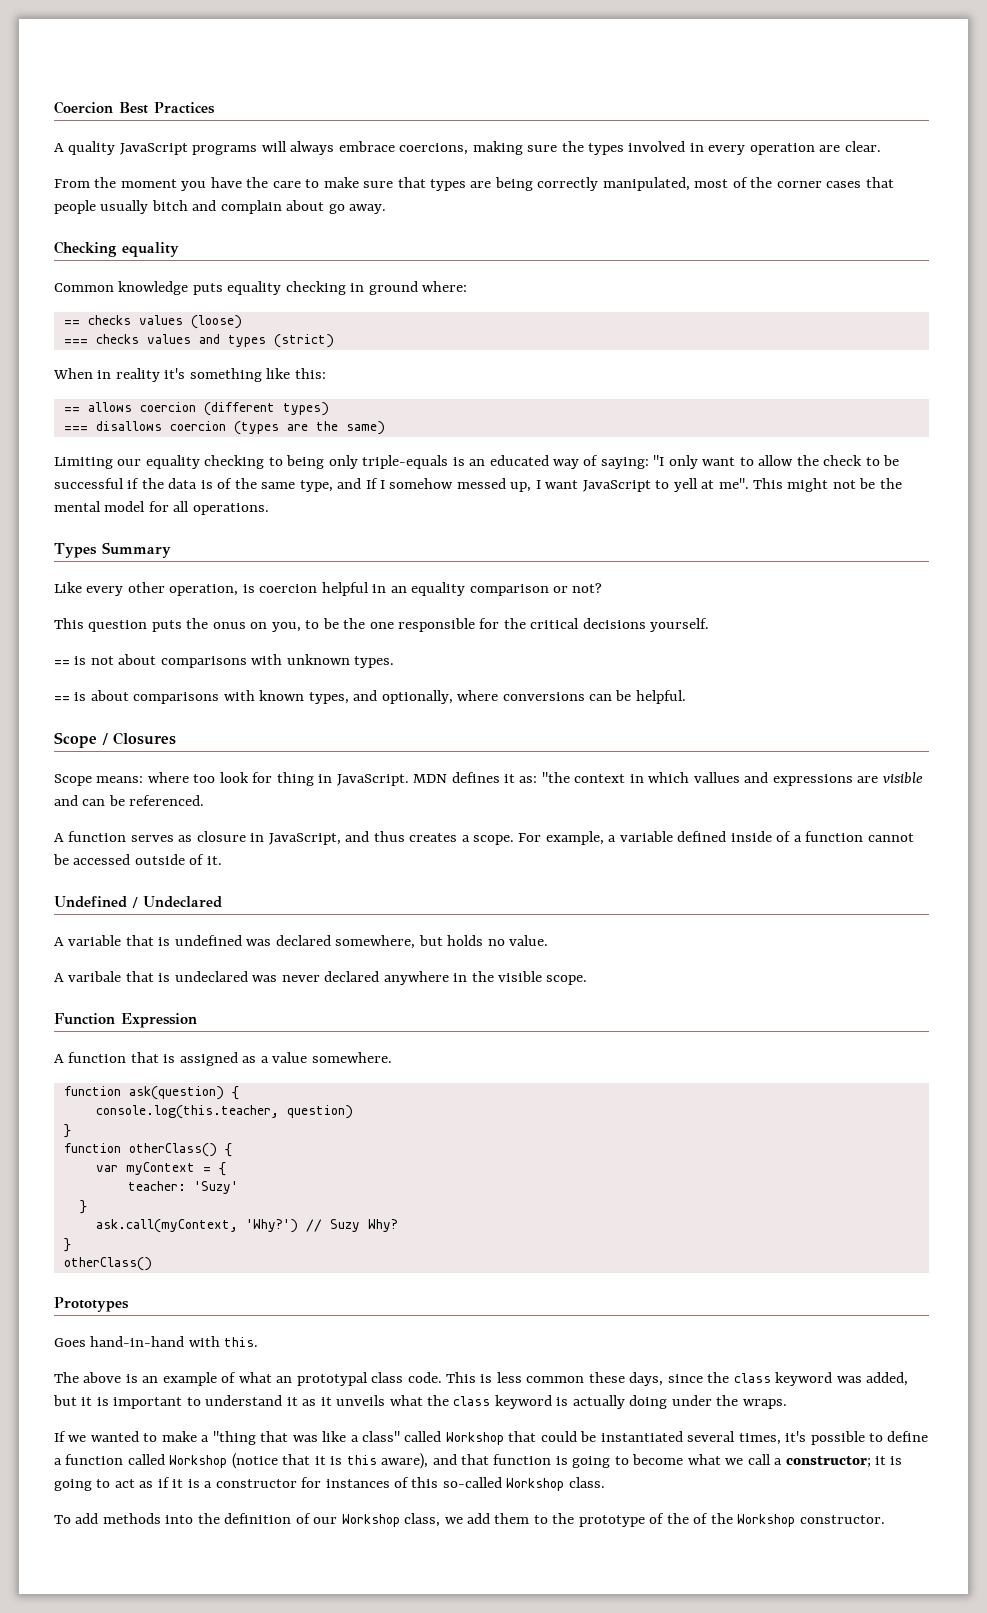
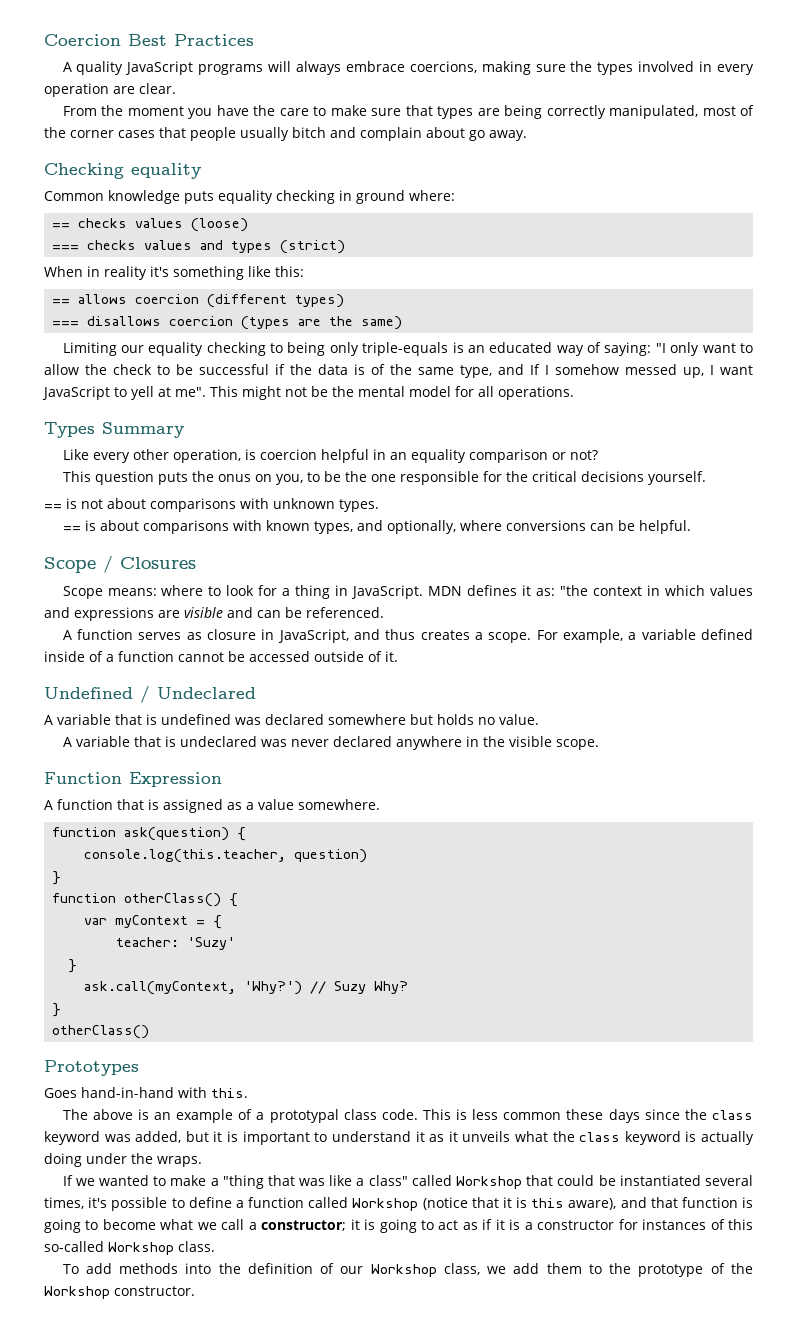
- Scope means: where too look for thing in JavaScript.
+ Scope means: where to look for a thing in JavaScript.
- MDN defines it as: "the context in which vallues and expressions are visible and can be referenced.
+ MDN defines it as: "the context in which values and expressions are visible and can be referenced.
- A variable that is undefined was declared somewhere, but holds no value.
+ A variable that is undefined was declared somewhere but holds no value.
- A varibale that is undeclared was never declared anywhere in the visible scope.
+ A variable that is undeclared was never declared anywhere in the visible scope.
- The above is an example of what an prototypal class code.
+ The above is an example of a prototypal class code.
- This is less common these days, since the class keyword was added, but it is important to understand it as it unveils what the class keyword is actually doing under the wraps.
+ This is less common these days since the class keyword was added, but it is important to understand it as it unveils what the class keyword is actually doing under the wraps.
- To add methods into the definition of our Workshop class, we add them to the prototype of the of the Workshop constructor.
+ To add methods into the definition of our Workshop class, we add them to the prototype of the Workshop constructor.

